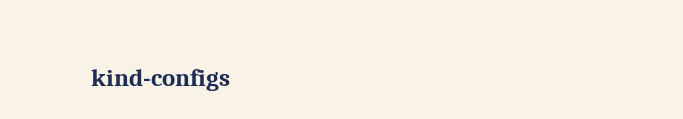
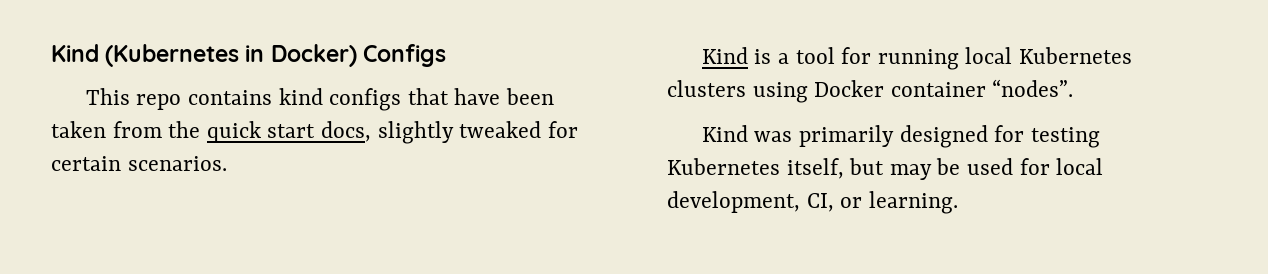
- kind-configs
+ Kind (Kubernetes in Docker) Configs
+ This repo contains kind configs that have been taken from the quick start docs, slightly tweaked for certain scenarios.
+ Kind is a tool for running local Kubernetes clusters using Docker container “nodes”.
+ Kind was primarily designed for testing Kubernetes itself, but may be used for local development, CI, or learning.

